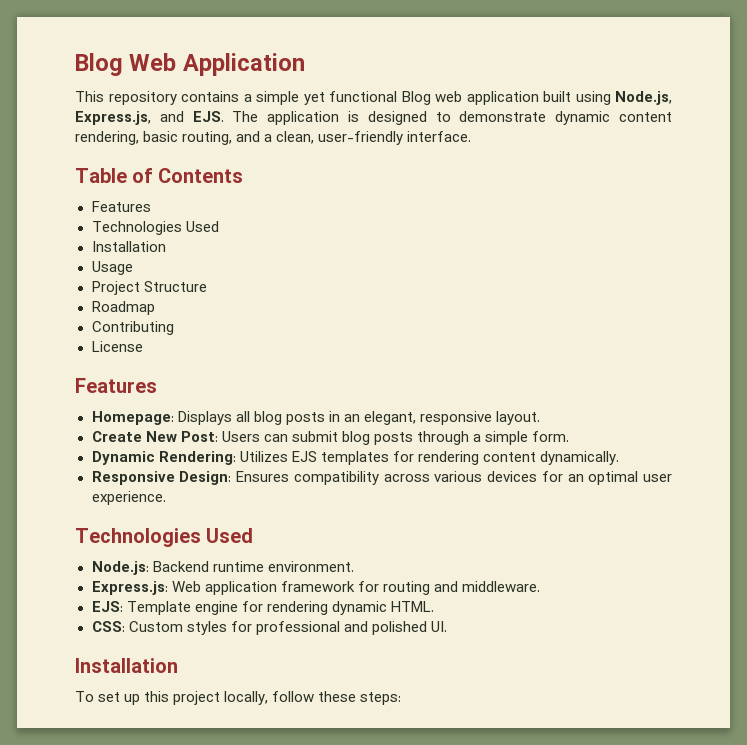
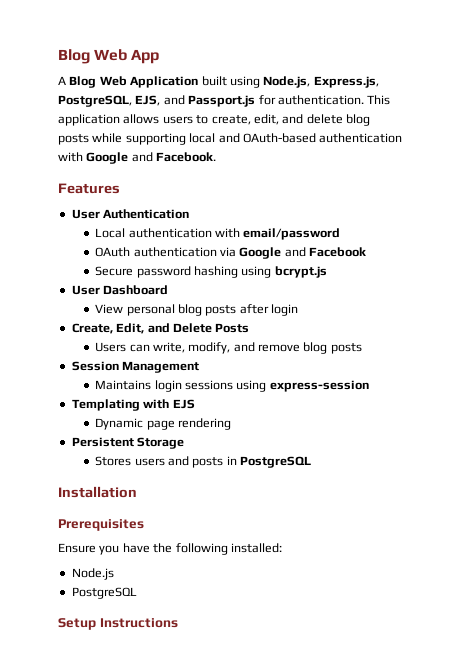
- Blog Web Application
- This repository contains a simple yet functional Blog web application built using Node.js, Express.js, and EJS. The application is designed to demonstrate dynamic content rendering, basic routing, and a clean, user-friendly interface.
- Table of Contents
+ Blog Web App
+ A Blog Web Application built using Node.js, Express.js, PostgreSQL, EJS, and Passport.js for authentication. This application allows users to create, edit, and delete blog posts while supporting local and OAuth-based authentication with Google and Facebook.
  Features
- Technologies Used
+ User Authentication
+ Local authentication with email/password
+ OAuth authentication via Google and Facebook
+ Secure password hashing using bcrypt.js
+ User Dashboard
+ View personal blog posts after login
+ Create, Edit, and Delete Posts
+ Users can write, modify, and remove blog posts
+ Session Management
+ Maintains login sessions using express-session
+ Templating with EJS
+ Dynamic page rendering
+ Persistent Storage
+ Stores users and posts in PostgreSQL
  Installation
- Usage
- Project Structure
- Roadmap
- Contributing
- License
- Features
- Homepage: Displays all blog posts in an elegant, responsive layout.
- Create New Post: Users can submit blog posts through a simple form.
- Dynamic Rendering: Utilizes EJS templates for rendering content dynamically.
- Responsive Design: Ensures compatibility across various devices for an optimal user experience.
- Technologies Used
- Node.js: Backend runtime environment.
- Express.js: Web application framework for routing and middleware.
- EJS: Template engine for rendering dynamic HTML.
- CSS: Custom styles for professional and polished UI.
- Installation
- To set up this project locally, follow these steps:
+ Prerequisites
+ Ensure you have the following installed:
+ Node.js
+ PostgreSQL
+ Setup Instructions

